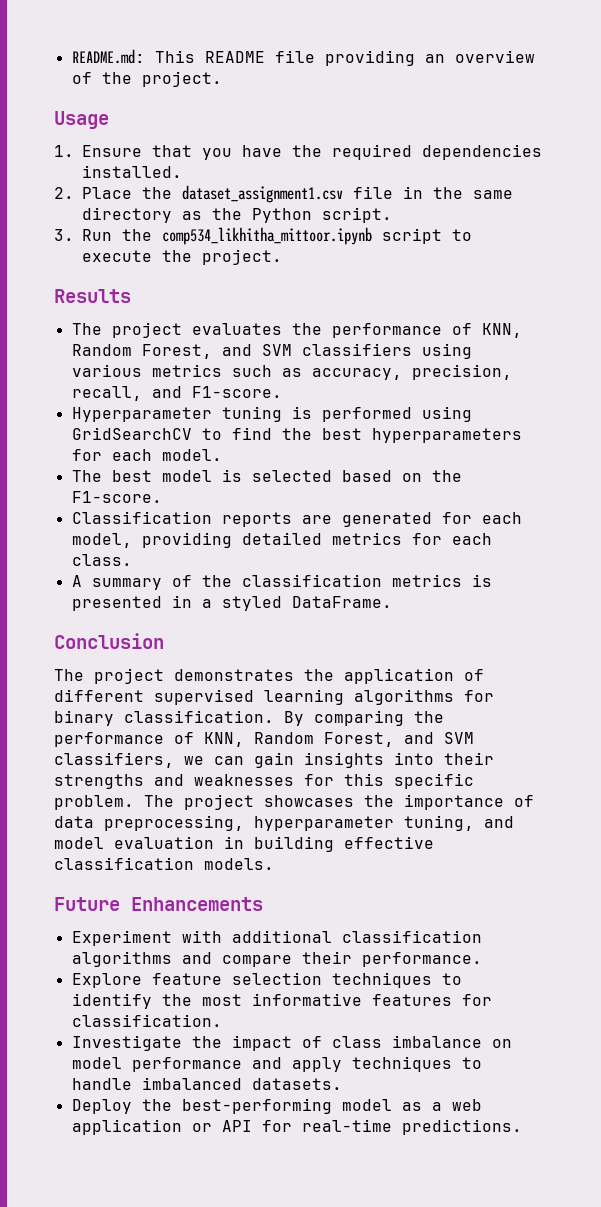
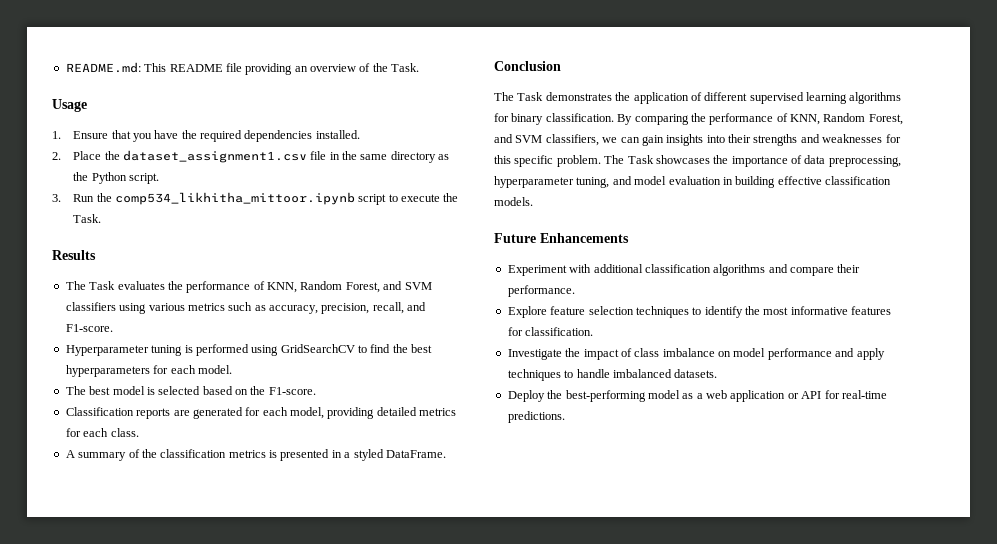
- README.md: This README file providing an overview of the project.
+ README.md: This README file providing an overview of the Task.
- 3. Run the comp534_likhitha_mittoor.ipynb script to execute the project.
+ 3. Run the comp534_likhitha_mittoor.ipynb script to execute the Task.
- The project evaluates the performance of KNN, Random Forest, and SVM classifiers using various metrics such as accuracy, precision, recall, and F1-score.
+ The Task evaluates the performance of KNN, Random Forest, and SVM classifiers using various metrics such as accuracy, precision, recall, and F1-score.
- The project demonstrates the application of different supervised learning algorithms for binary classification.
+ The Task demonstrates the application of different supervised learning algorithms for binary classification.
- The project showcases the importance of data preprocessing, hyperparameter tuning, and model evaluation in building effective classification models.
+ The Task showcases the importance of data preprocessing, hyperparameter tuning, and model evaluation in building effective classification models.

